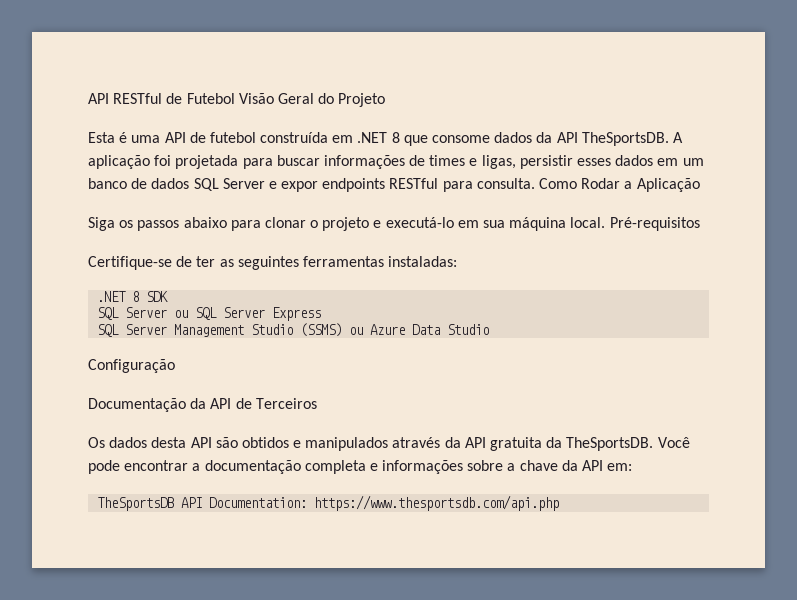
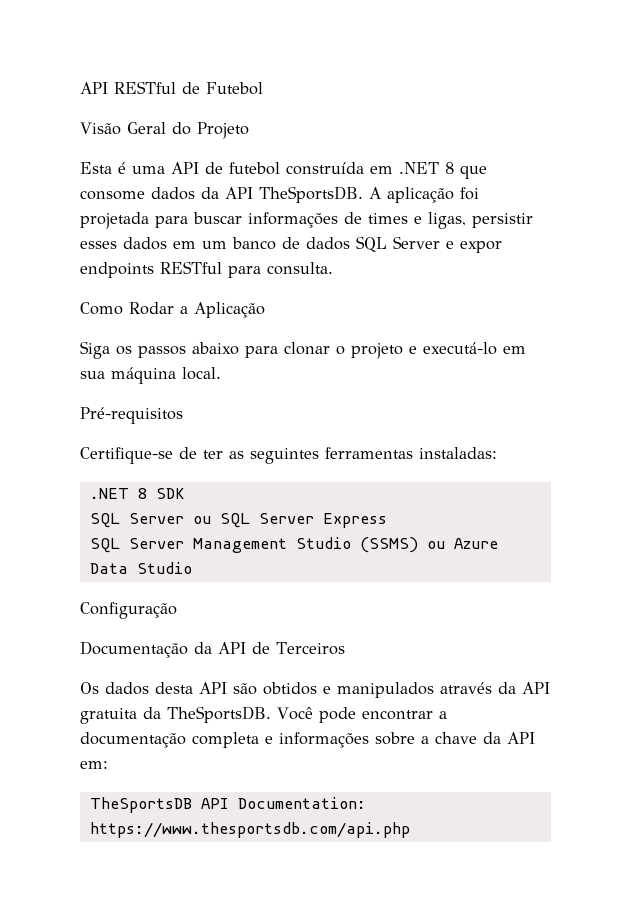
- API RESTful de Futebol Visão Geral do Projeto
+ API RESTful de Futebol
+ Visão Geral do Projeto
- A aplicação foi projetada para buscar informações de times e ligas, persistir esses dados em um banco de dados SQL Server e expor endpoints RESTful para consulta. Como Rodar a Aplicação
+ A aplicação foi projetada para buscar informações de times e ligas, persistir esses dados em um banco de dados SQL Server e expor endpoints RESTful para consulta.
+ Como Rodar a Aplicação
- Siga os passos abaixo para clonar o projeto e executá-lo em sua máquina local. Pré-requisitos
+ Siga os passos abaixo para clonar o projeto e executá-lo em sua máquina local.
+ Pré-requisitos

